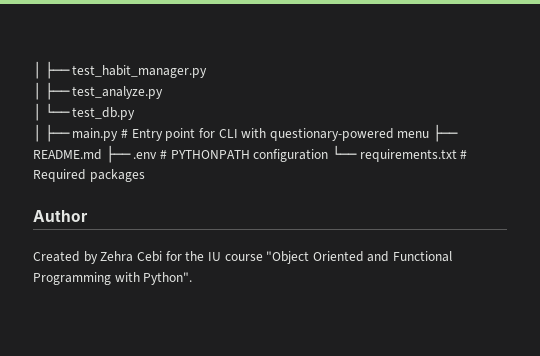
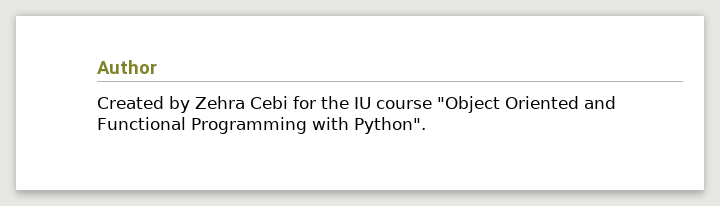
- │ ├── test_habit_manager.py
- │ ├── test_analyze.py
- │ └── test_db.py
- │ ├── main.py # Entry point for CLI with questionary-powered menu ├── README.md ├── .env # PYTHONPATH configuration └── requirements.txt # Required packages

